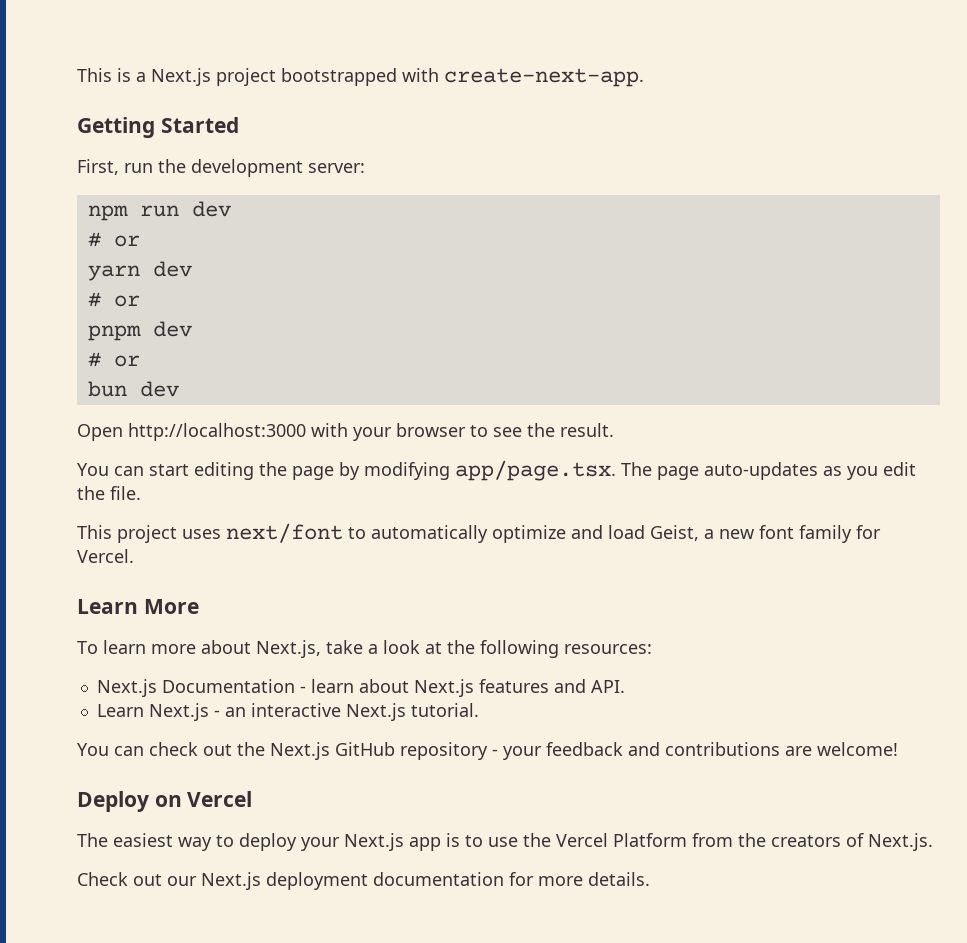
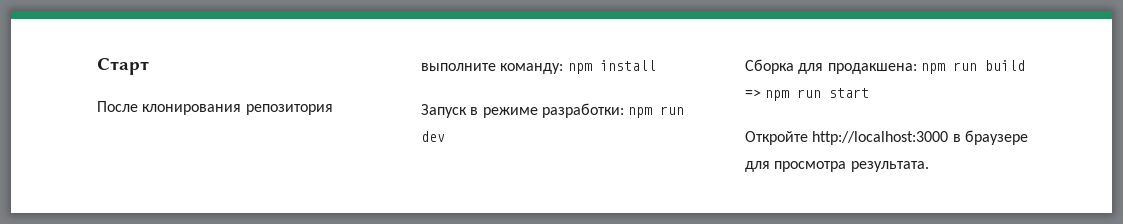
- This is a Next.js project bootstrapped with create-next-app.
- Getting Started
- First, run the development server:
- npm run dev
- # or
- yarn dev
- # or
- pnpm dev
- # or
- bun dev
- Open http://localhost:3000 with your browser to see the result.
- You can start editing the page by modifying app/page.tsx. The page auto-updates as you edit the file.
- This project uses next/font to automatically optimize and load Geist, a new font family for Vercel.
- Learn More
- To learn more about Next.js, take a look at the following resources:
- Next.js Documentation - learn about Next.js features and API.
- Learn Next.js - an interactive Next.js tutorial.
- You can check out the Next.js GitHub repository - your feedback and contributions are welcome!
- Deploy on Vercel
- The easiest way to deploy your Next.js app is to use the Vercel Platform from the creators of Next.js.
- Check out our Next.js deployment documentation for more details.
+ Старт
+ После клонирования репозитория выполните команду: npm install
+ Запуск в режиме разработки: npm run dev
+ Сборка для продакшена: npm run build => npm run start
+ Откройте http://localhost:3000 в браузере для просмотра результата.

